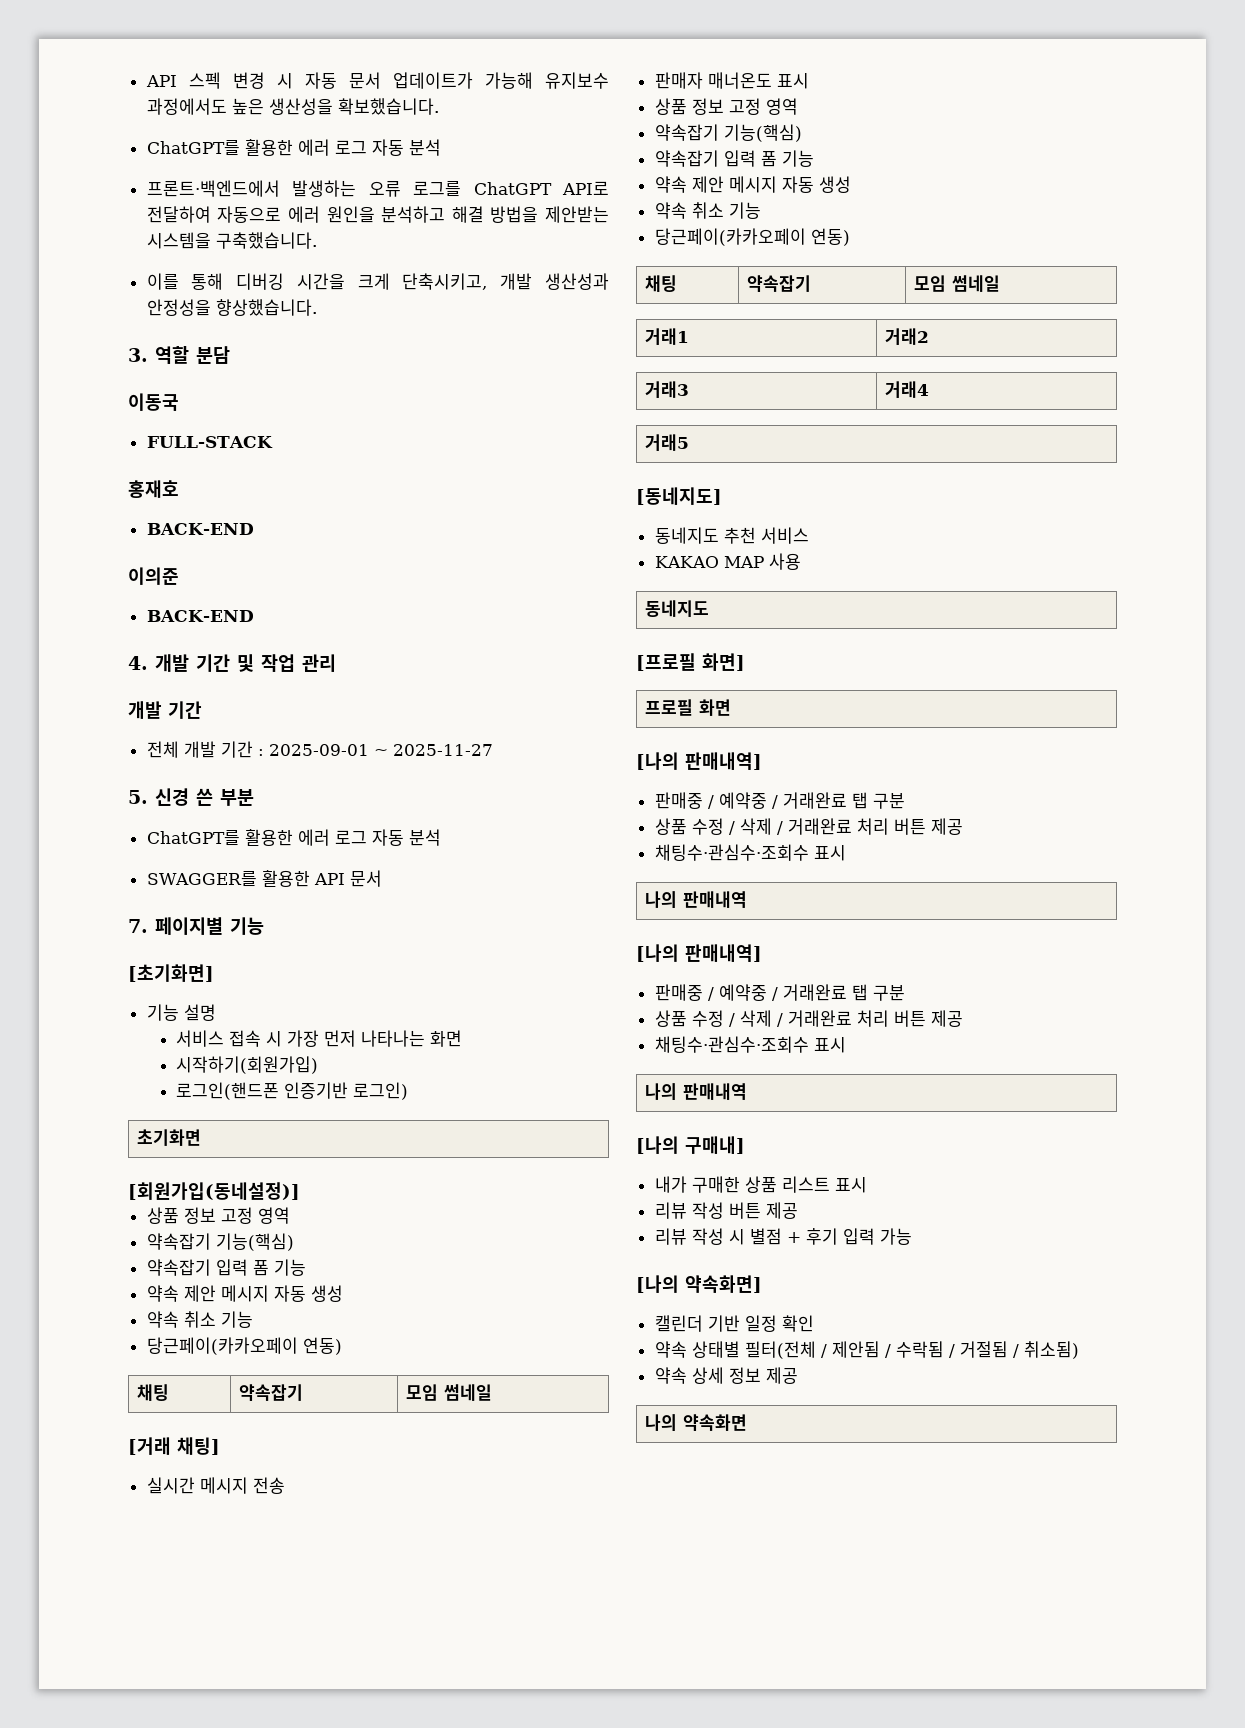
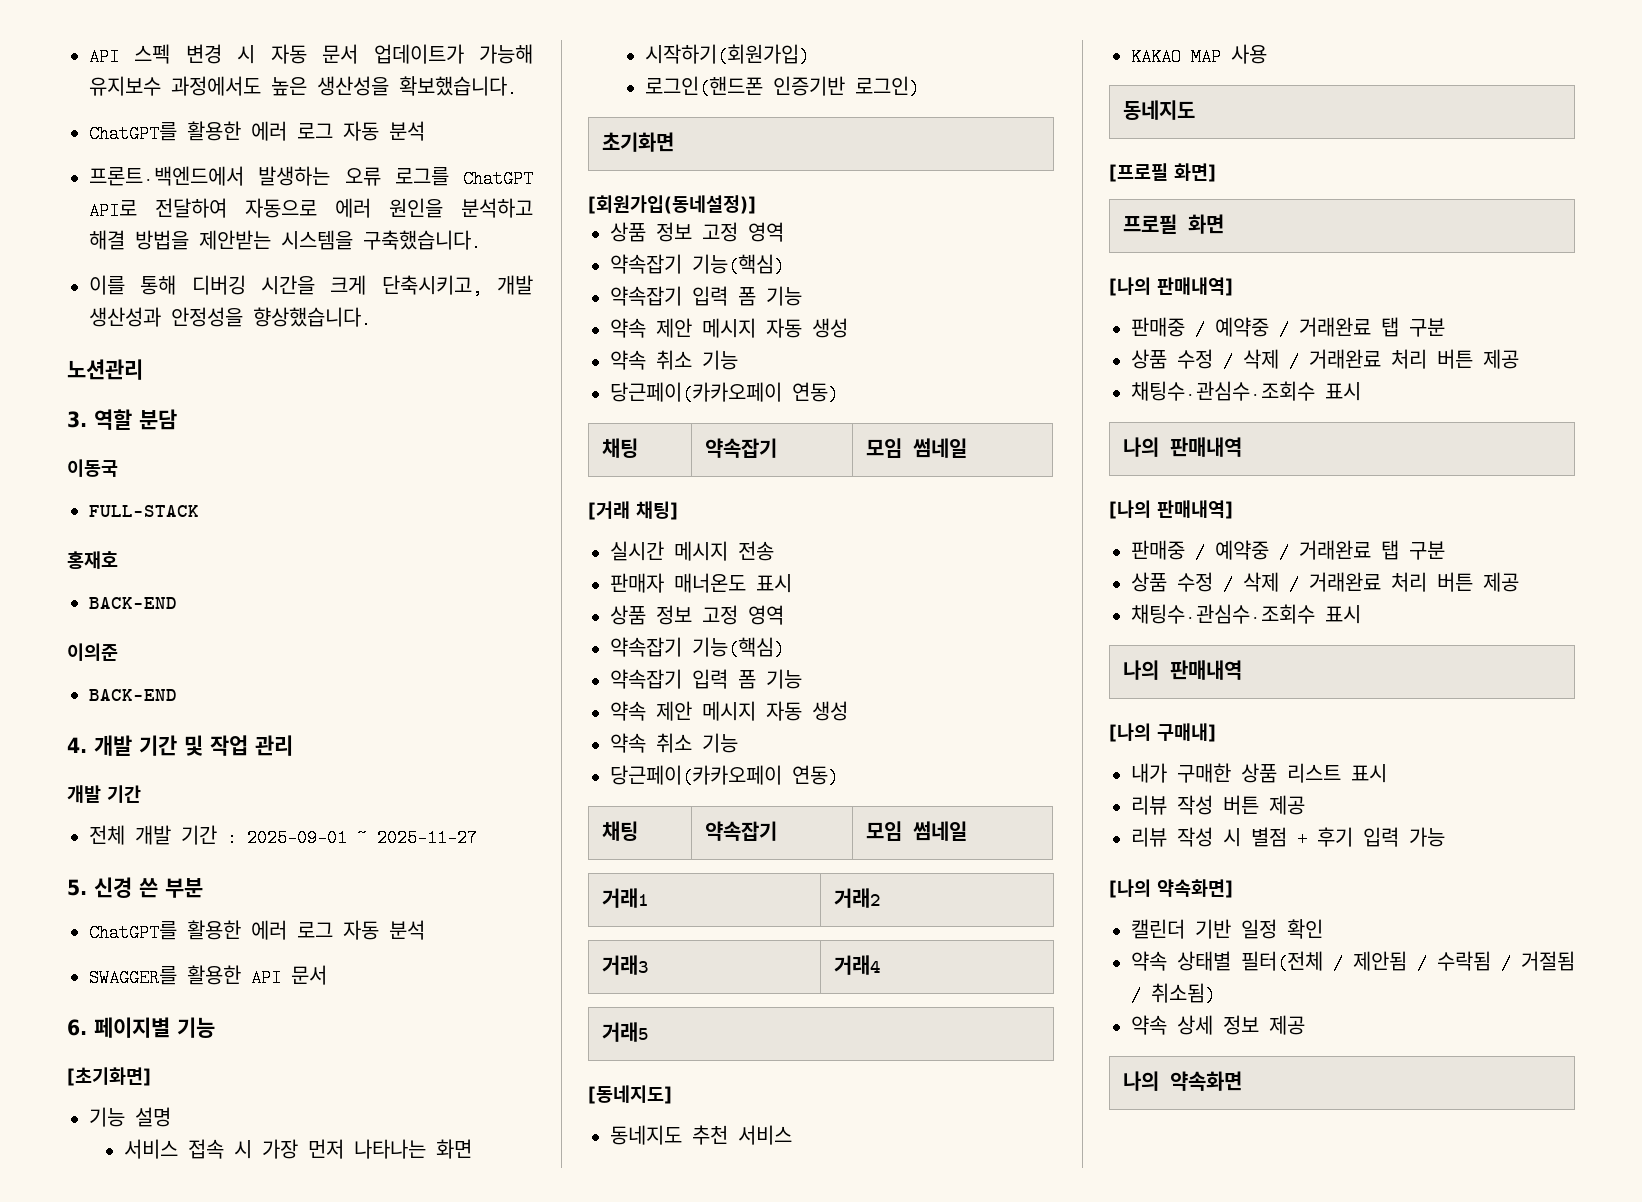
+ 노션관리
- 7. 페이지별 기능
+ 6. 페이지별 기능

